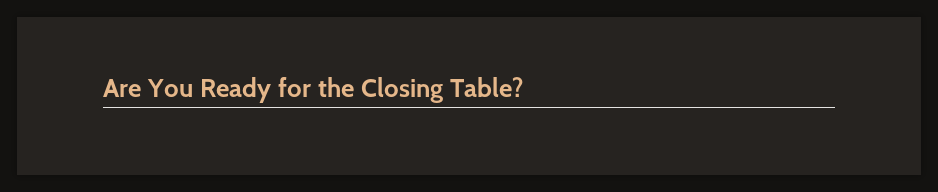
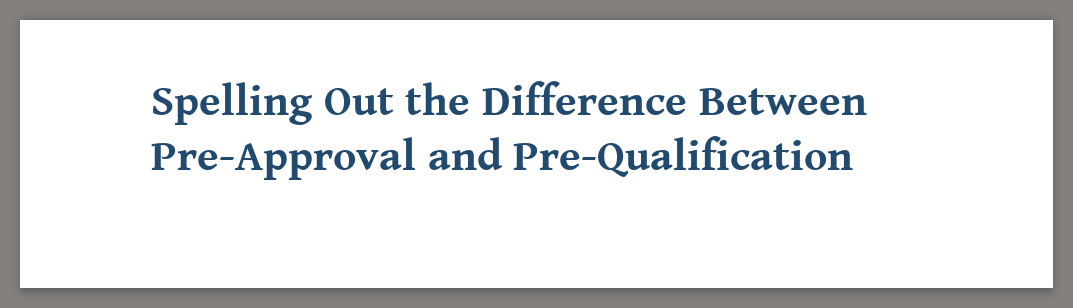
- Are You Ready for the Closing Table?
+ Spelling Out the Difference Between Pre-Approval and Pre-Qualification

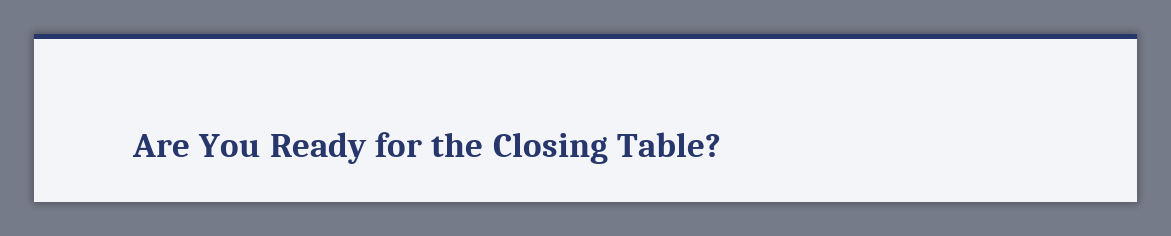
- Spelling Out the Difference Between Pre-Approval and Pre-Qualification
+ Are You Ready for the Closing Table?

